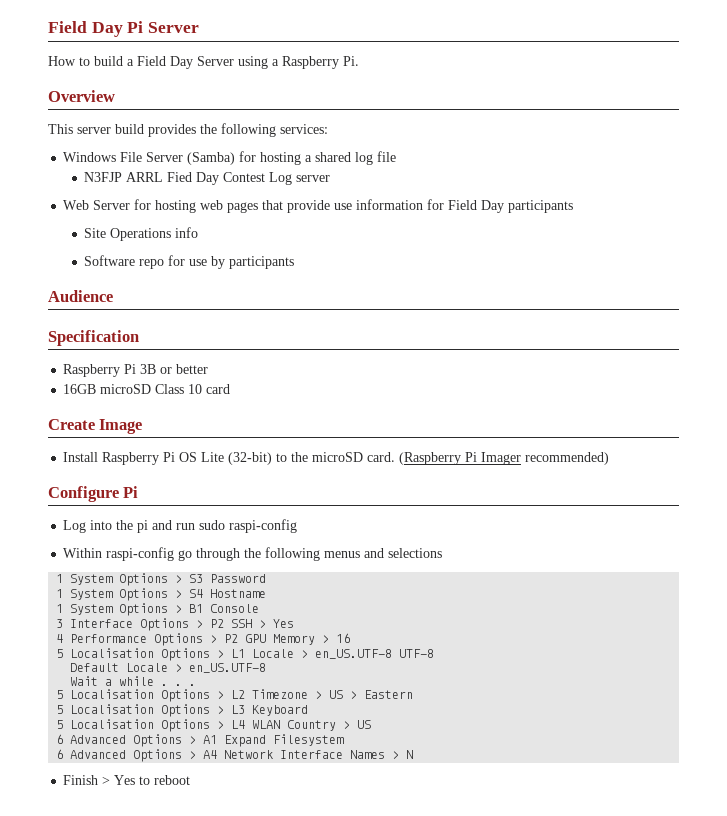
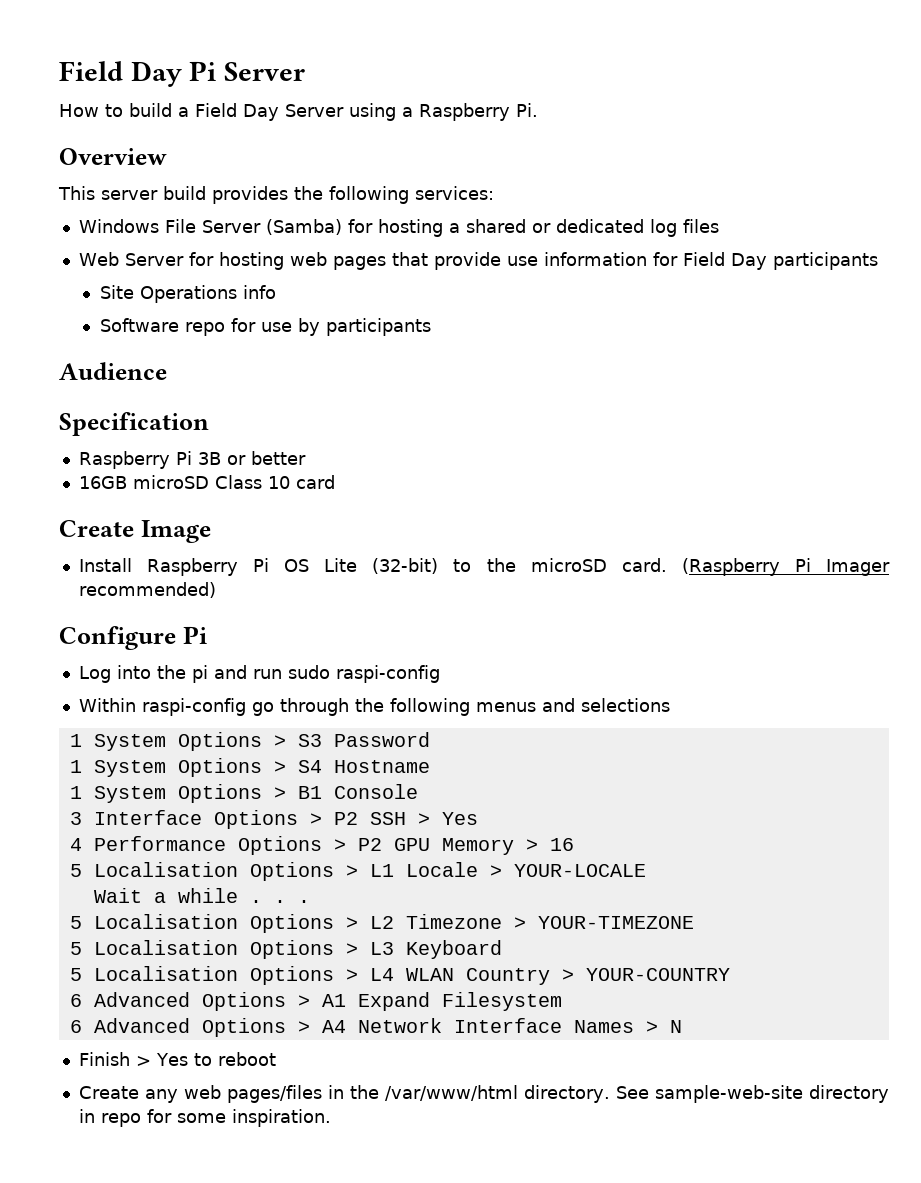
- Windows File Server (Samba) for hosting a shared log file
- N3FJP ARRL Fied Day Contest Log server
+ Windows File Server (Samba) for hosting a shared or dedicated log files
- 5 Localisation Options > L1 Locale > en_US.UTF-8 UTF-8
- Default Locale > en_US.UTF-8
+ 5 Localisation Options > L1 Locale > YOUR-LOCALE
- 5 Localisation Options > L2 Timezone > US > Eastern
+ 5 Localisation Options > L2 Timezone > YOUR-TIMEZONE
- 5 Localisation Options > L4 WLAN Country > US
+ 5 Localisation Options > L4 WLAN Country > YOUR-COUNTRY
+ Create any web pages/files in the /var/www/html directory. See sample-web-site directory in repo for some inspiration.

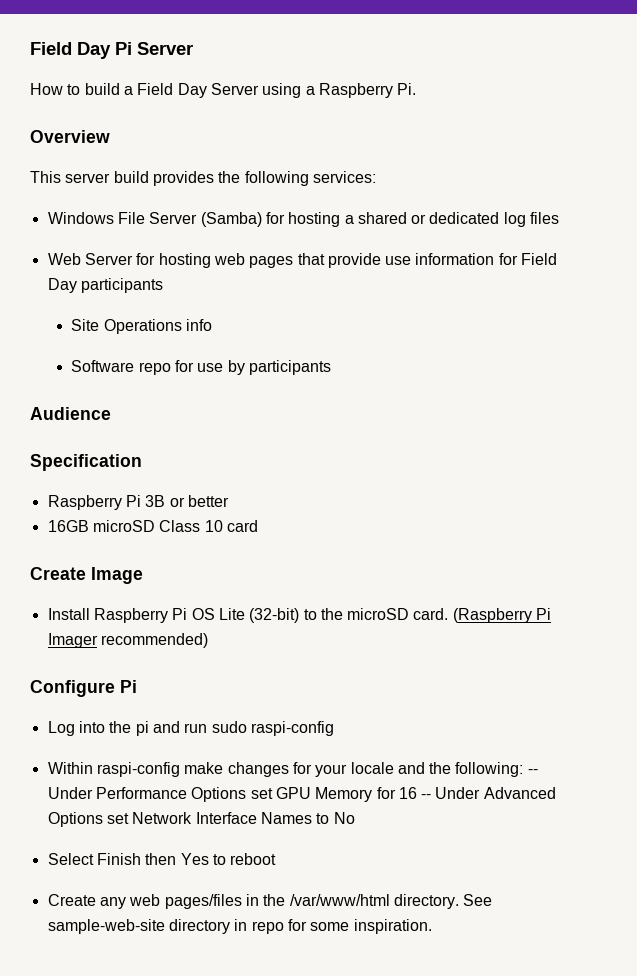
- Within raspi-config go through the following menus and selections
- 1 System Options > S3 Password
- 1 System Options > S4 Hostname
- 1 System Options > B1 Console
- 3 Interface Options > P2 SSH > Yes
- 4 Performance Options > P2 GPU Memory > 16
- 5 Localisation Options > L1 Locale > YOUR-LOCALE
- Wait a while . . .
- 5 Localisation Options > L2 Timezone > YOUR-TIMEZONE
- 5 Localisation Options > L3 Keyboard
- 5 Localisation Options > L4 WLAN Country > YOUR-COUNTRY
- 6 Advanced Options > A1 Expand Filesystem
- 6 Advanced Options > A4 Network Interface Names > N
- Finish > Yes to reboot
+ Within raspi-config make changes for your locale and the following: -- Under Performance Options set GPU Memory for 16 -- Under Advanced Options set Network Interface Names to No
+ Select Finish then Yes to reboot

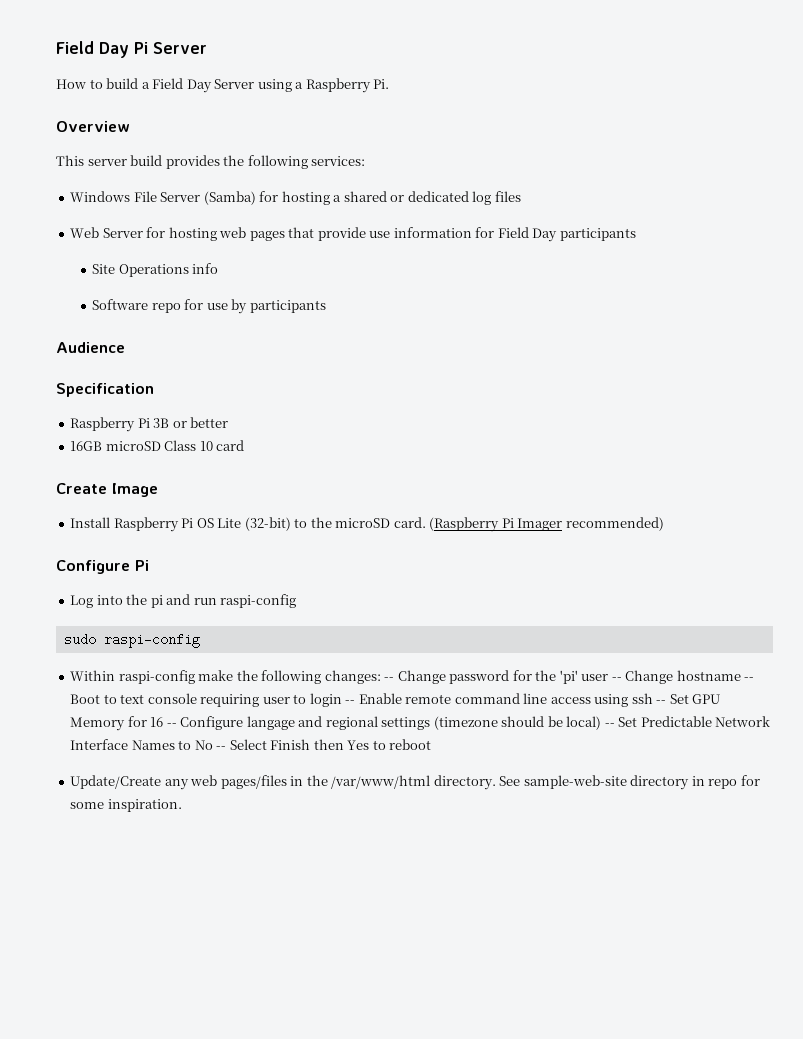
- Log into the pi and run sudo raspi-config
+ Log into the pi and run raspi-config
+ sudo raspi-config
- Within raspi-config make changes for your locale and the following: -- Under Performance Options set GPU Memory for 16 -- Under Advanced Options set Network Interface Names to No
- Select Finish then Yes to reboot
+ Within raspi-config make the following changes: -- Change password for the 'pi' user -- Change hostname -- Boot to text console requiring user to login -- Enable remote command line access using ssh -- Set GPU Memory for 16 -- Configure langage and regional settings (timezone should be local) -- Set Predictable Network Interface Names to No -- Select Finish then Yes to reboot
- Create any web pages/files in the /var/www/html directory.
+ Update/Create any web pages/files in the /var/www/html directory.

